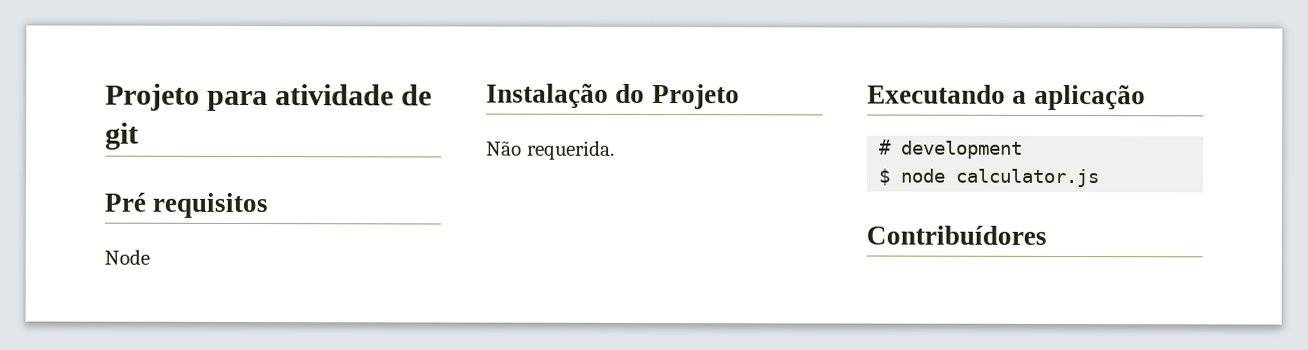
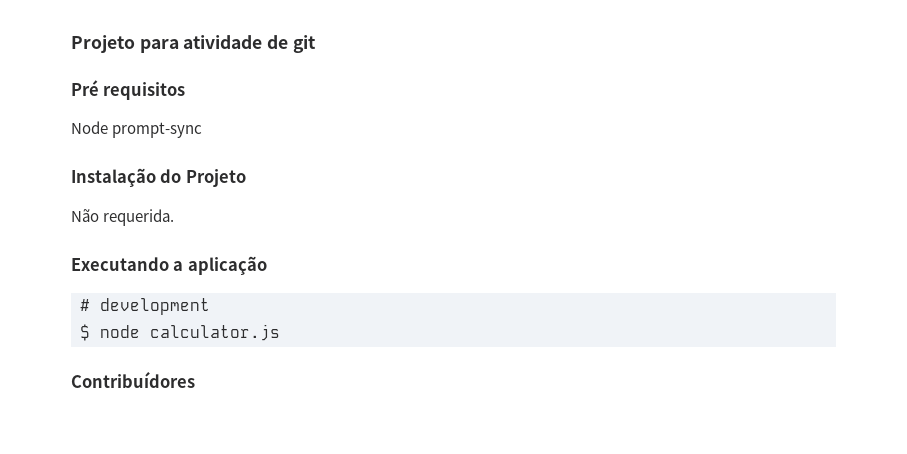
- Node
+ Node prompt-sync

